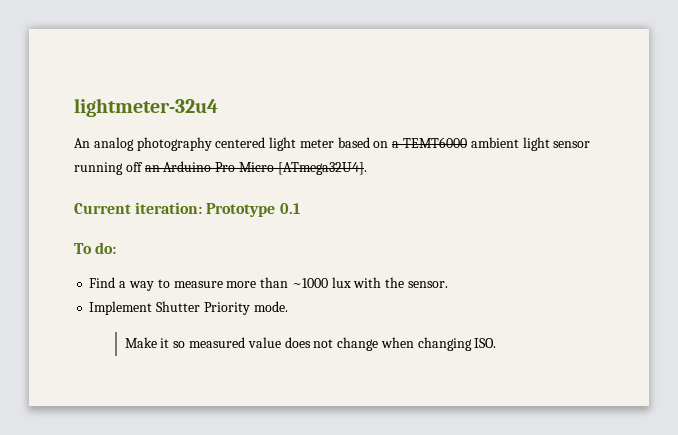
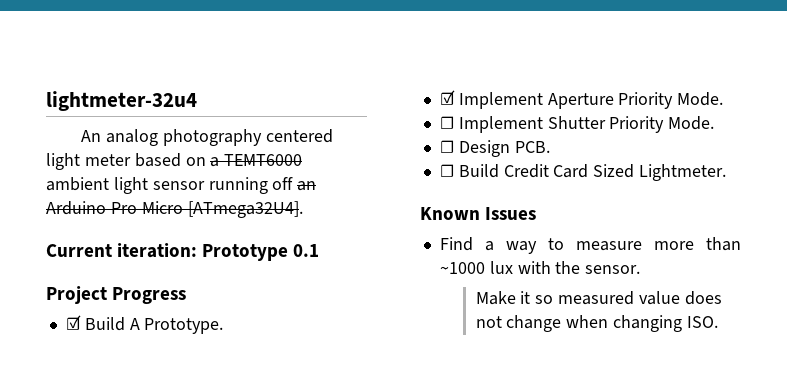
- To do:
+ Project Progress
+ ☑ Build A Prototype.
+ ☑ Implement Aperture Priority Mode.
+ ☐ Implement Shutter Priority Mode.
+ ☐ Design PCB.
+ ☐ Build Credit Card Sized Lightmeter.
+ Known Issues
- Implement Shutter Priority mode.

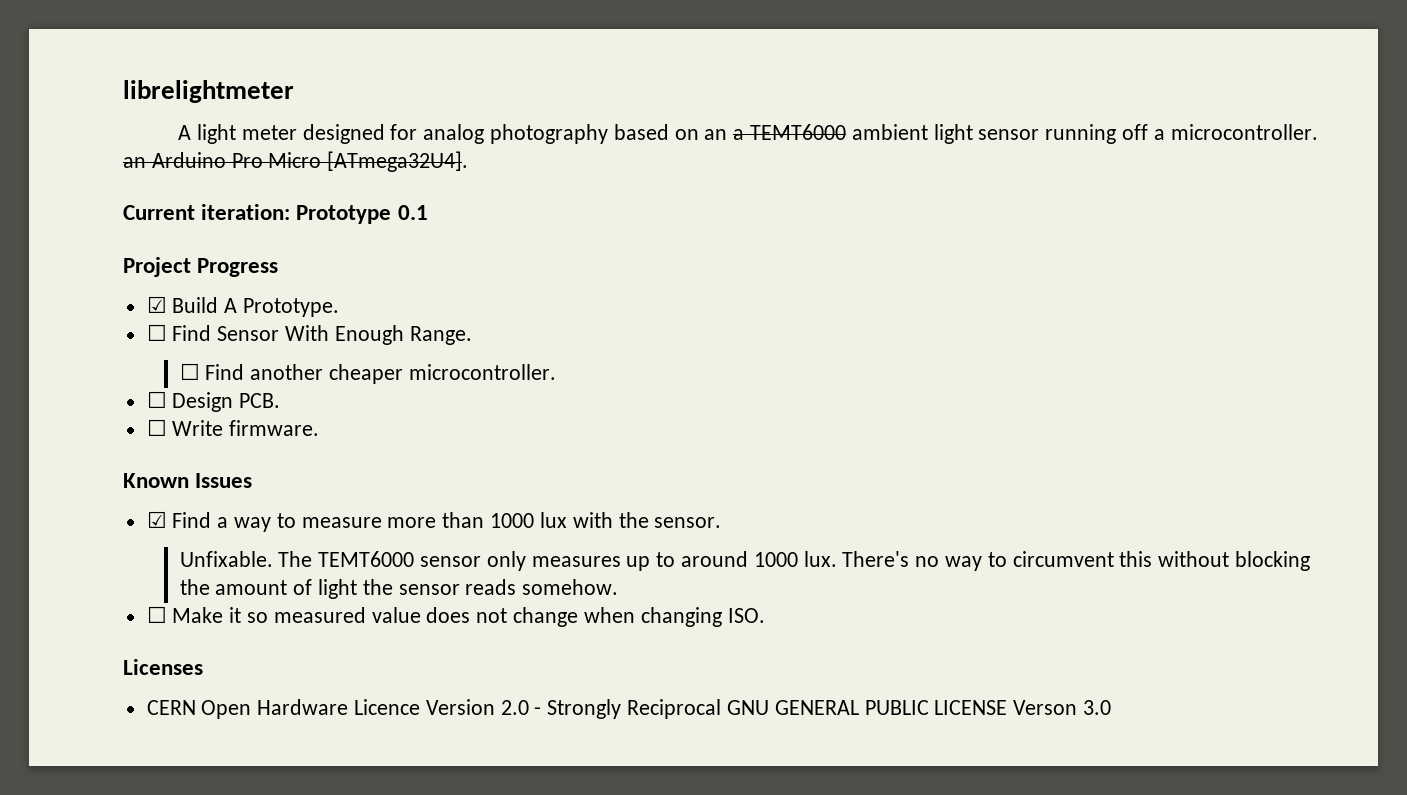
- lightmeter-32u4
- An analog photography centered light meter based on a TEMT6000 ambient light sensor running off an Arduino Pro Micro [ATmega32U4].
+ librelightmeter
+ A light meter designed for analog photography based on an a TEMT6000 ambient light sensor running off a microcontroller. an Arduino Pro Micro [ATmega32U4].
- ☑ Implement Aperture Priority Mode.
- ☐ Implement Shutter Priority Mode.
+ ☐ Find Sensor With Enough Range.
+ ☐ Find another cheaper microcontroller.
- ☐ Build Credit Card Sized Lightmeter.
+ ☐ Write firmware.
- Find a way to measure more than ~1000 lux with the sensor.
+ ☑ Find a way to measure more than 1000 lux with the sensor.
- Make it so measured value does not change when changing ISO.
+ Unfixable. The TEMT6000 sensor only measures up to around 1000 lux. There's no way to circumvent this without blocking the amount of light the sensor reads somehow.
+ ☐ Make it so measured value does not change when changing ISO.
+ Licenses
+ CERN Open Hardware Licence Version 2.0 - Strongly Reciprocal GNU GENERAL PUBLIC LICENSE Verson 3.0

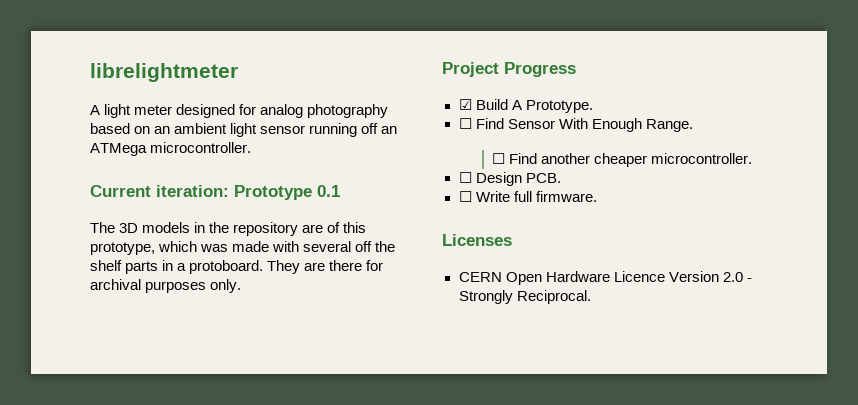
- A light meter designed for analog photography based on an a TEMT6000 ambient light sensor running off a microcontroller. an Arduino Pro Micro [ATmega32U4].
+ A light meter designed for analog photography based on an ambient light sensor running off an ATMega microcontroller.
+ The 3D models in the repository are of this prototype, which was made with several off the shelf parts in a protoboard. They are there for archival purposes only.
- ☐ Write firmware.
+ ☐ Write full firmware.
- Known Issues
- ☑ Find a way to measure more than 1000 lux with the sensor.
- Unfixable. The TEMT6000 sensor only measures up to around 1000 lux. There's no way to circumvent this without blocking the amount of light the sensor reads somehow.
- ☐ Make it so measured value does not change when changing ISO.
- CERN Open Hardware Licence Version 2.0 - Strongly Reciprocal GNU GENERAL PUBLIC LICENSE Verson 3.0
+ CERN Open Hardware Licence Version 2.0 - Strongly Reciprocal.

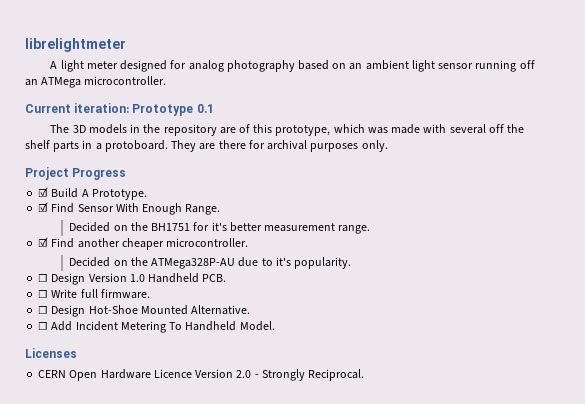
- ☐ Find Sensor With Enough Range.
+ ☑ Find Sensor With Enough Range.
- ☐ Find another cheaper microcontroller.
- ☐ Design PCB.
+ Decided on the BH1751 for it's better measurement range.
+ ☑ Find another cheaper microcontroller.
+ Decided on the ATMega328P-AU due to it's popularity.
+ ☐ Design Version 1.0 Handheld PCB.
+ ☐ Design Hot-Shoe Mounted Alternative.
+ ☐ Add Incident Metering To Handheld Model.

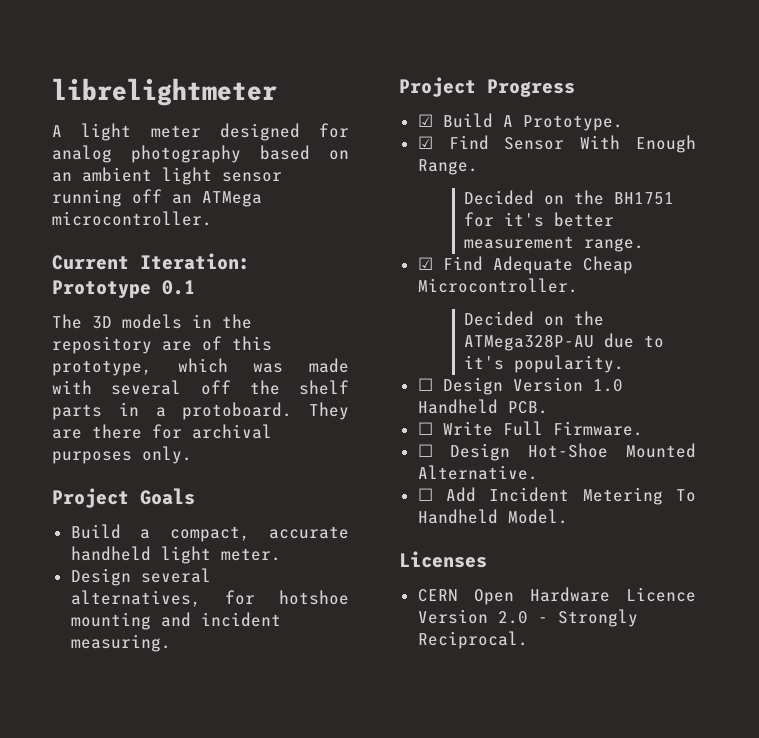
- Current iteration: Prototype 0.1
+ Current Iteration: Prototype 0.1
+ Project Goals
+ Build a compact, accurate handheld light meter.
+ Design several alternatives, for hotshoe mounting and incident measuring.
- ☑ Find another cheaper microcontroller.
+ ☑ Find Adequate Cheap Microcontroller.
- ☐ Write full firmware.
+ ☐ Write Full Firmware.

